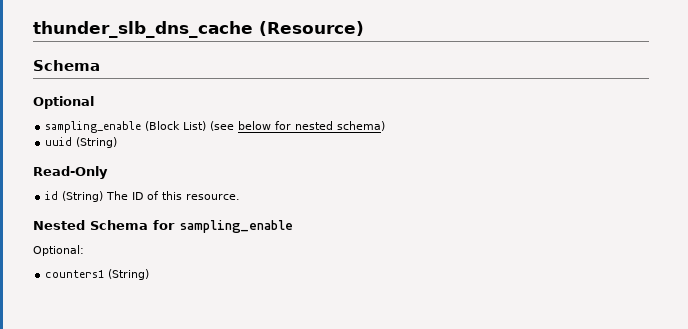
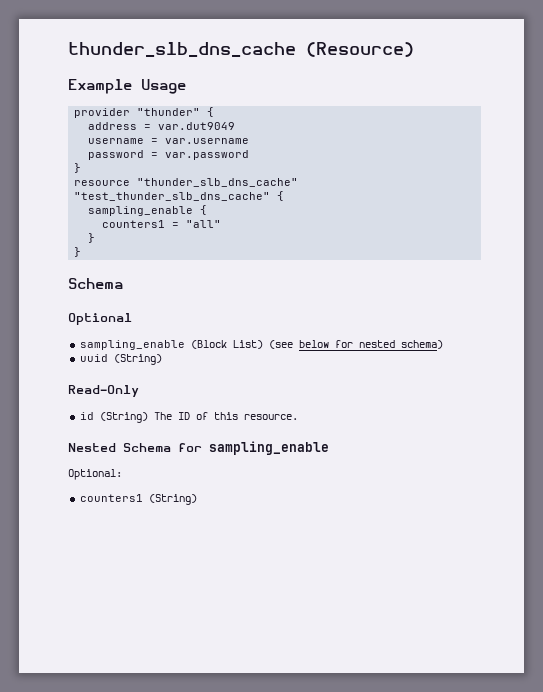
+ Example Usage
+ provider "thunder" {
+ address = var.dut9049
+ username = var.username
+ password = var.password
+ }
+ resource "thunder_slb_dns_cache" "test_thunder_slb_dns_cache" {
+ sampling_enable {
+ counters1 = "all"
+ }
+ }

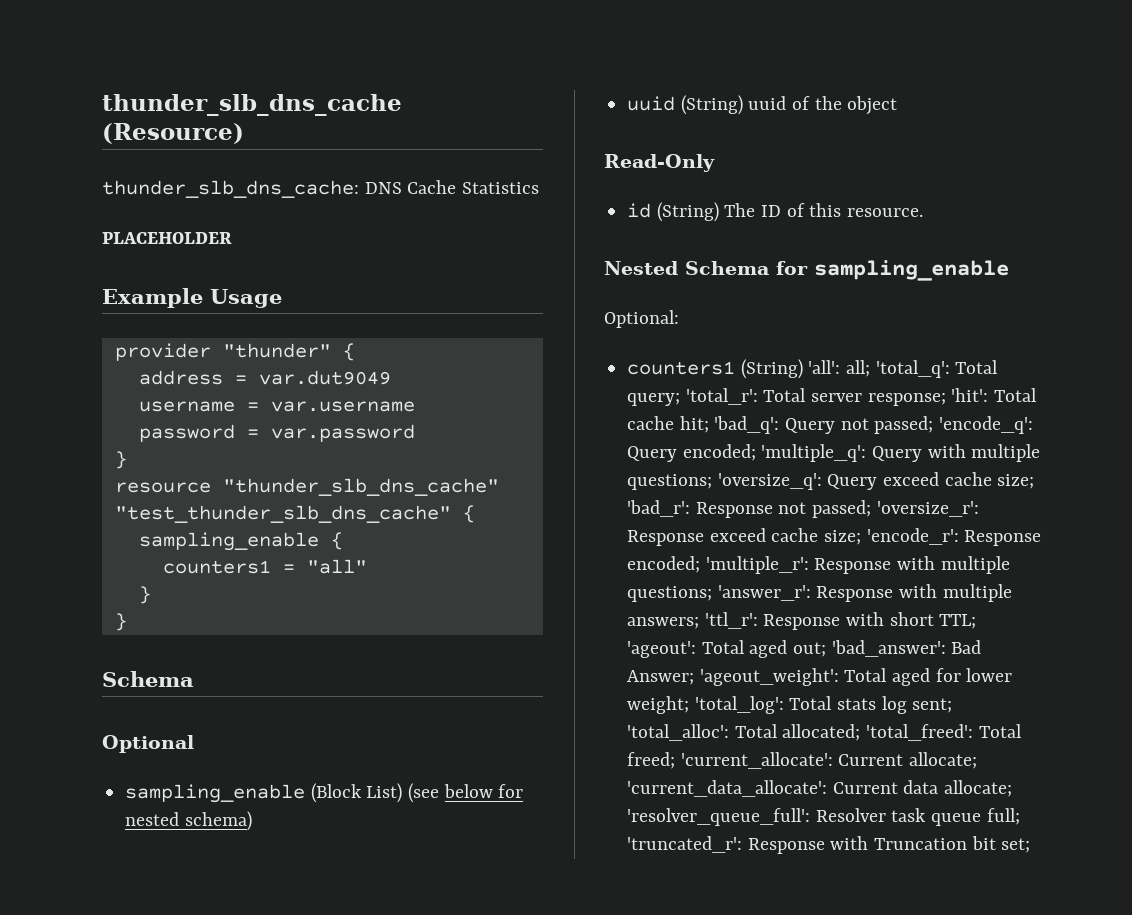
+ thunder_slb_dns_cache: DNS Cache Statistics
+ PLACEHOLDER
- uuid (String)
+ uuid (String) uuid of the object
- counters1 (String)
+ counters1 (String) 'all': all; 'total_q': Total query; 'total_r': Total server response; 'hit': Total cache hit; 'bad_q': Query not passed; 'encode_q': Query encoded; 'multiple_q': Query with multiple questions; 'oversize_q': Query exceed cache size; 'bad_r': Response not passed; 'oversize_r': Response exceed cache size; 'encode_r': Response encoded; 'multiple_r': Response with multiple questions; 'answer_r': Response with multiple answers; 'ttl_r': Response with short TTL; 'ageout': Total aged out; 'bad_answer': Bad Answer; 'ageout_weight': Total aged for lower weight; 'total_log': Total stats log sent; 'total_alloc': Total allocated; 'total_freed': Total freed; 'current_allocate': Current allocate; 'current_data_allocate': Current data allocate; 'resolver_queue_full': Resolver task queue full; 'truncated_r': Response with Truncation bit set;

